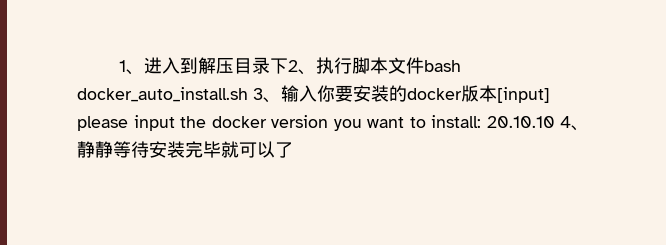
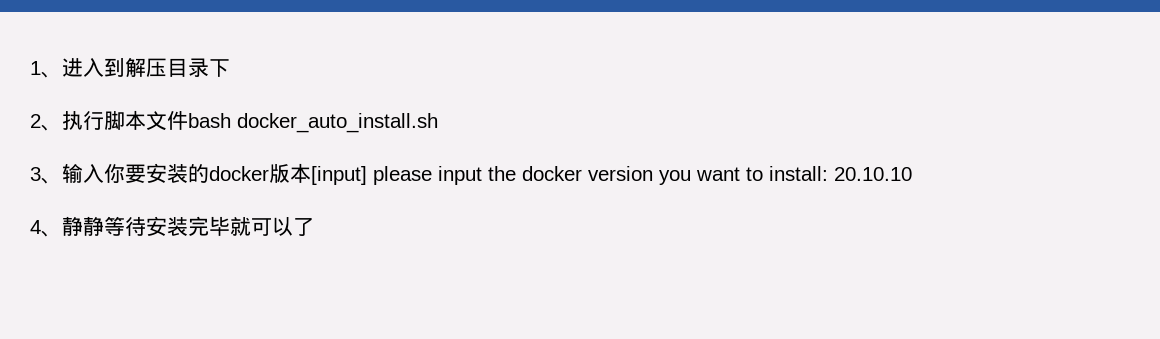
- 1、进入到解压目录下2、执行脚本文件bash docker_auto_install.sh 3、输入你要安装的docker版本[input] please input the docker version you want to install: 20.10.10 4、静静等待安装完毕就可以了
+ 1、进入到解压目录下
+ 2、执行脚本文件bash docker_auto_install.sh
+ 3、输入你要安装的docker版本[input] please input the docker version you want to install: 20.10.10
+ 4、静静等待安装完毕就可以了

